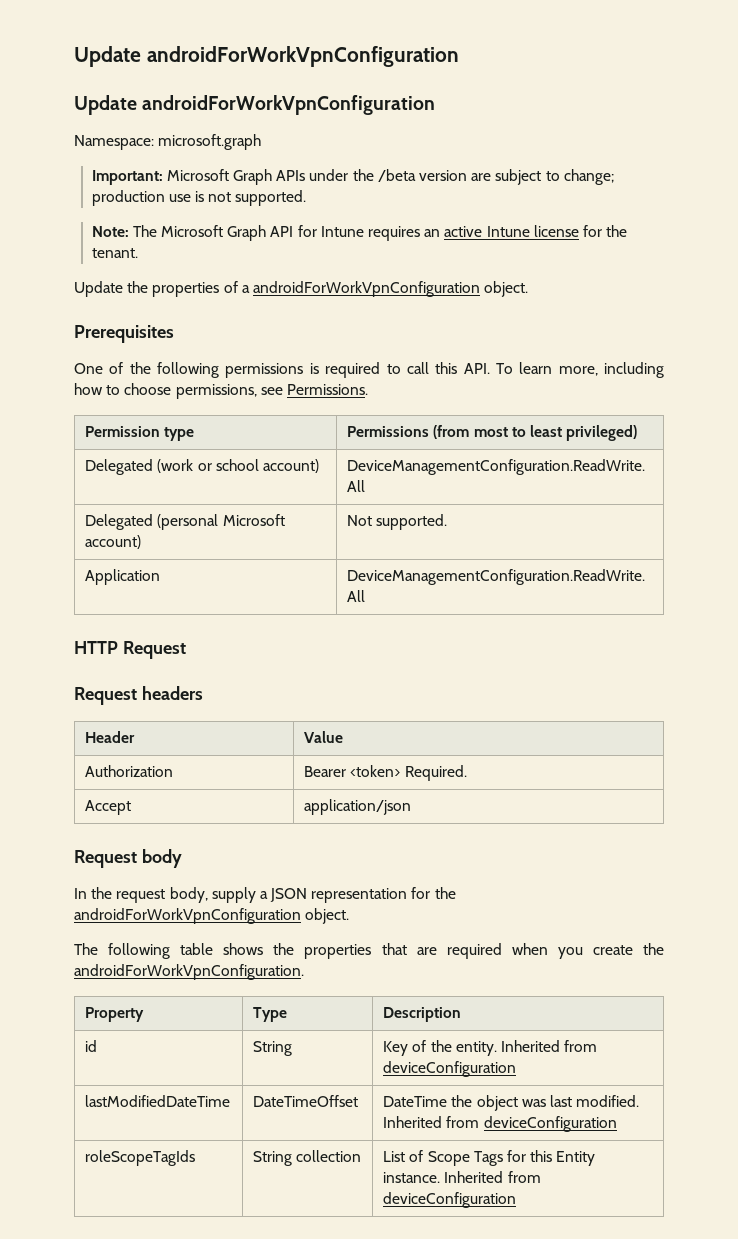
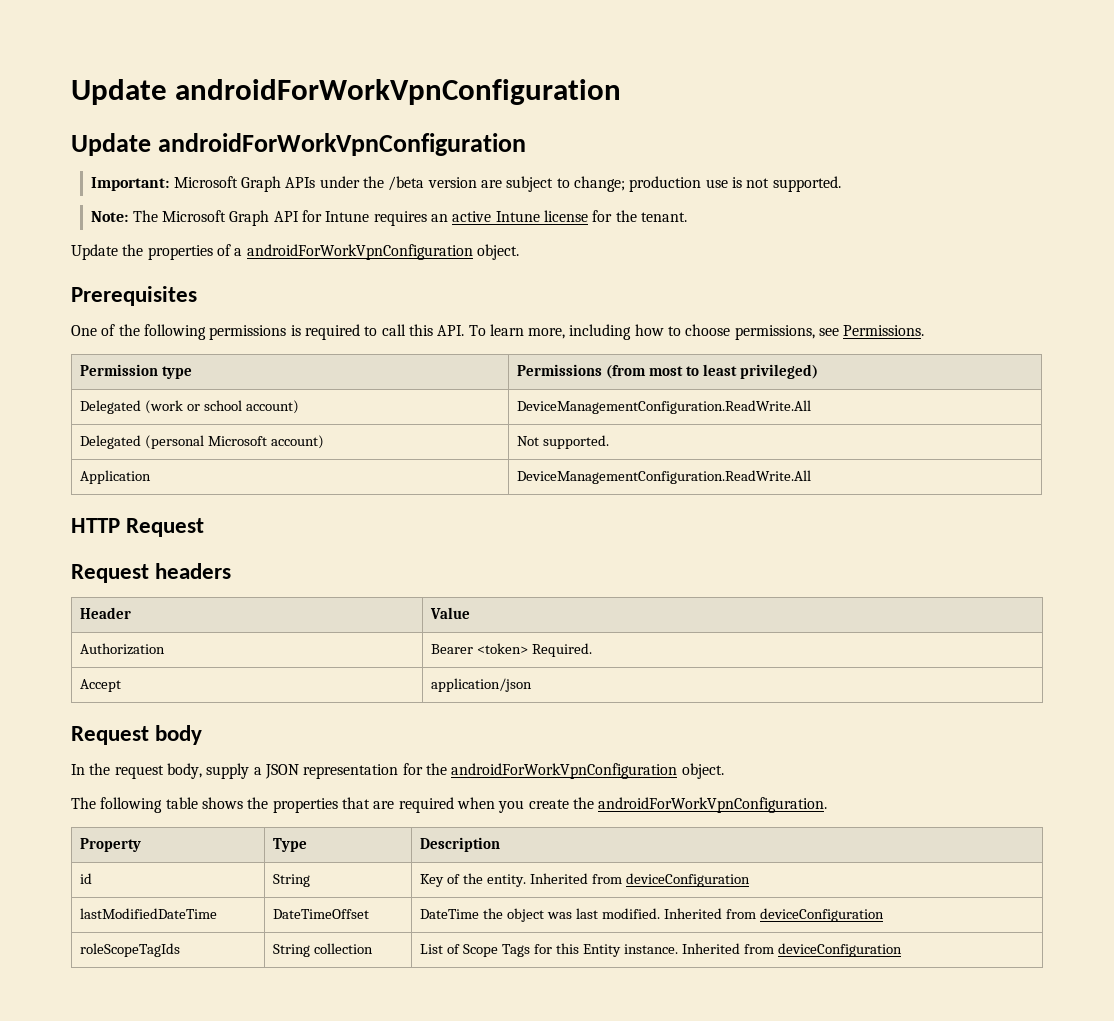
- Namespace: microsoft.graph

